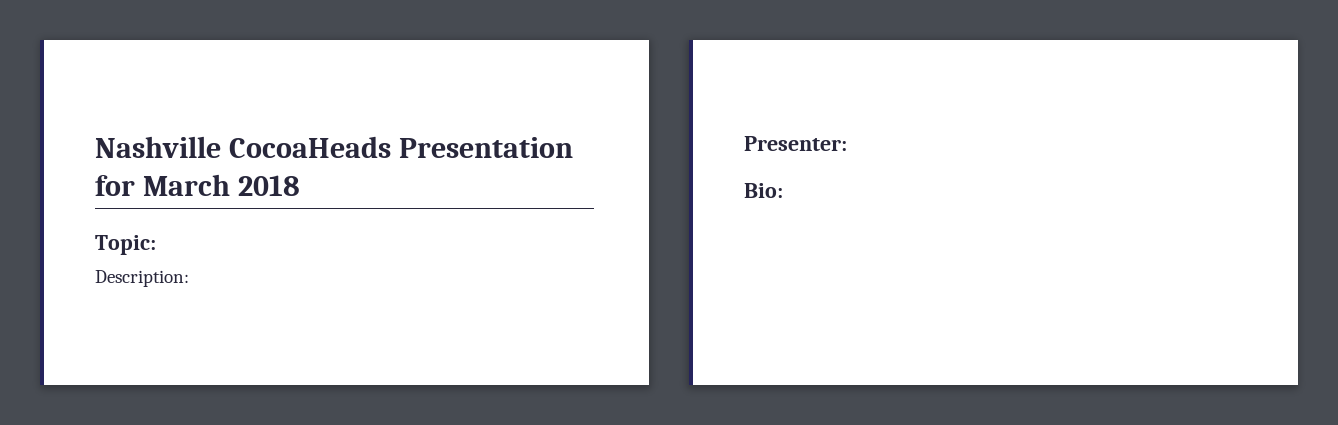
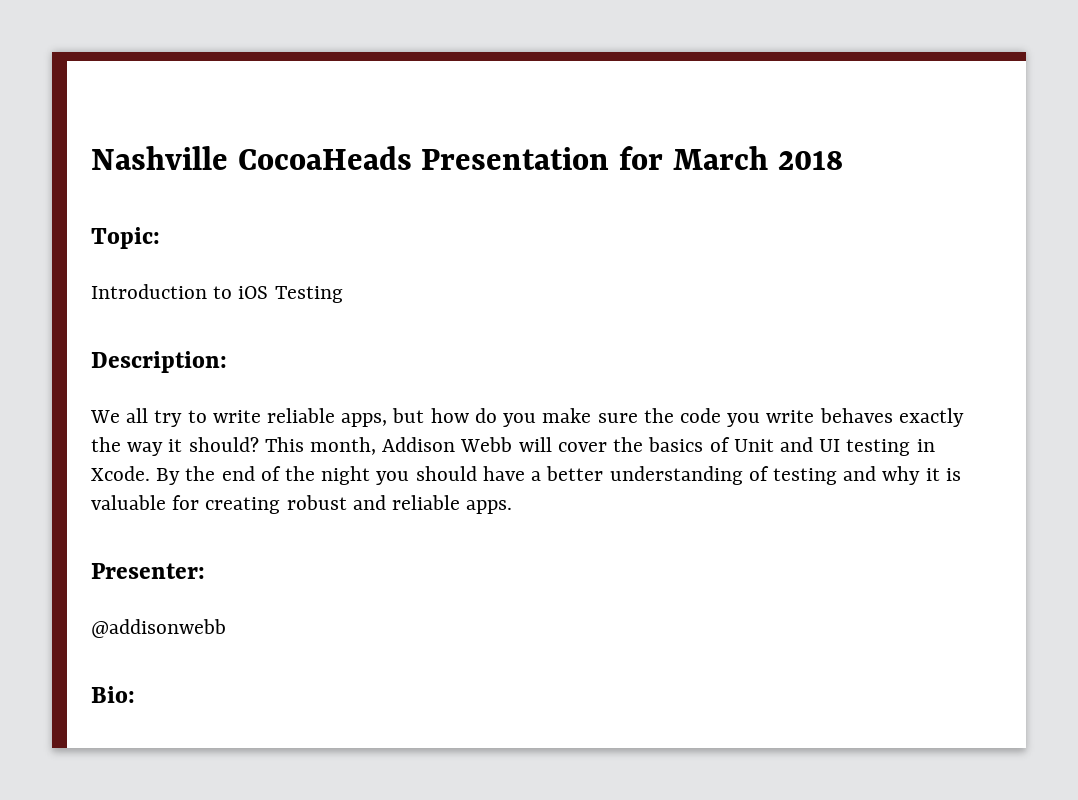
+ Introduction to iOS Testing
  Description:
+ We all try to write reliable apps, but how do you make sure the code you write behaves exactly the way it should? This month, Addison Webb will cover the basics of Unit and UI testing in Xcode. By the end of the night you should have a better understanding of testing and why it is valuable for creating robust and reliable apps.
+ @addisonwebb

